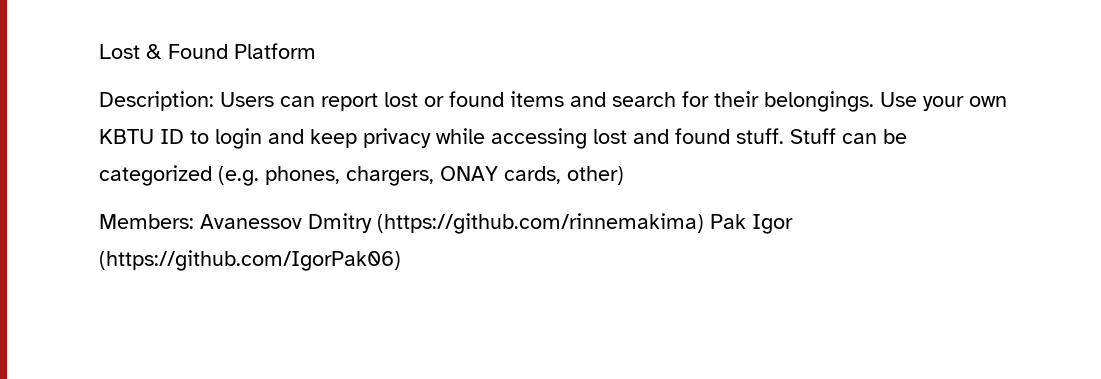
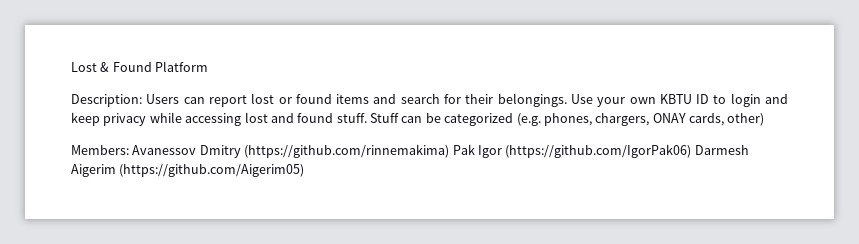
- Members: Avanessov Dmitry (https://github.com/rinnemakima) Pak Igor (https://github.com/IgorPak06)
+ Members: Avanessov Dmitry (https://github.com/rinnemakima) Pak Igor (https://github.com/IgorPak06) Darmesh Aigerim (https://github.com/Aigerim05)

